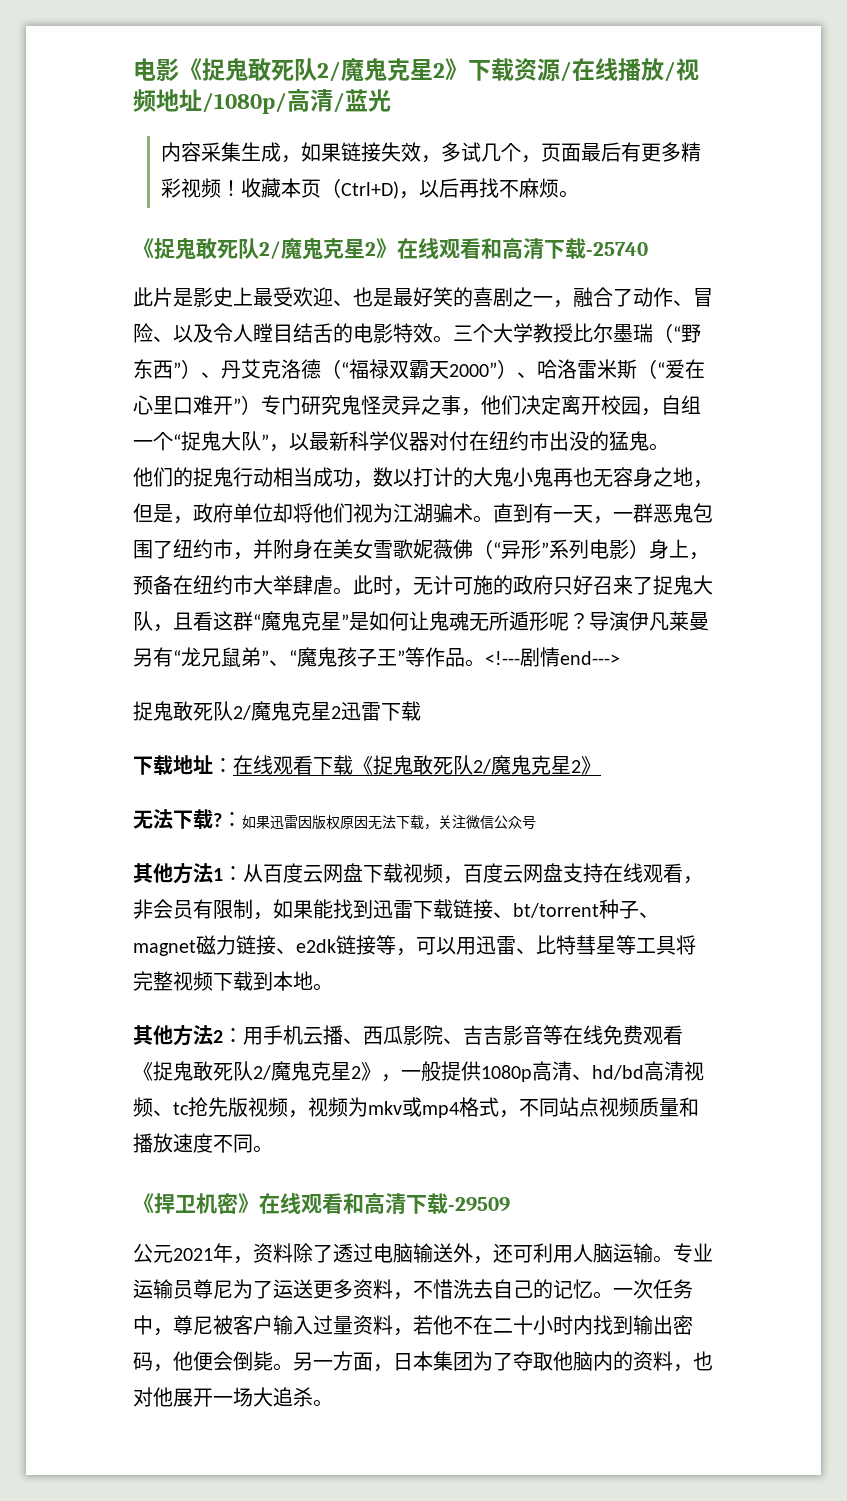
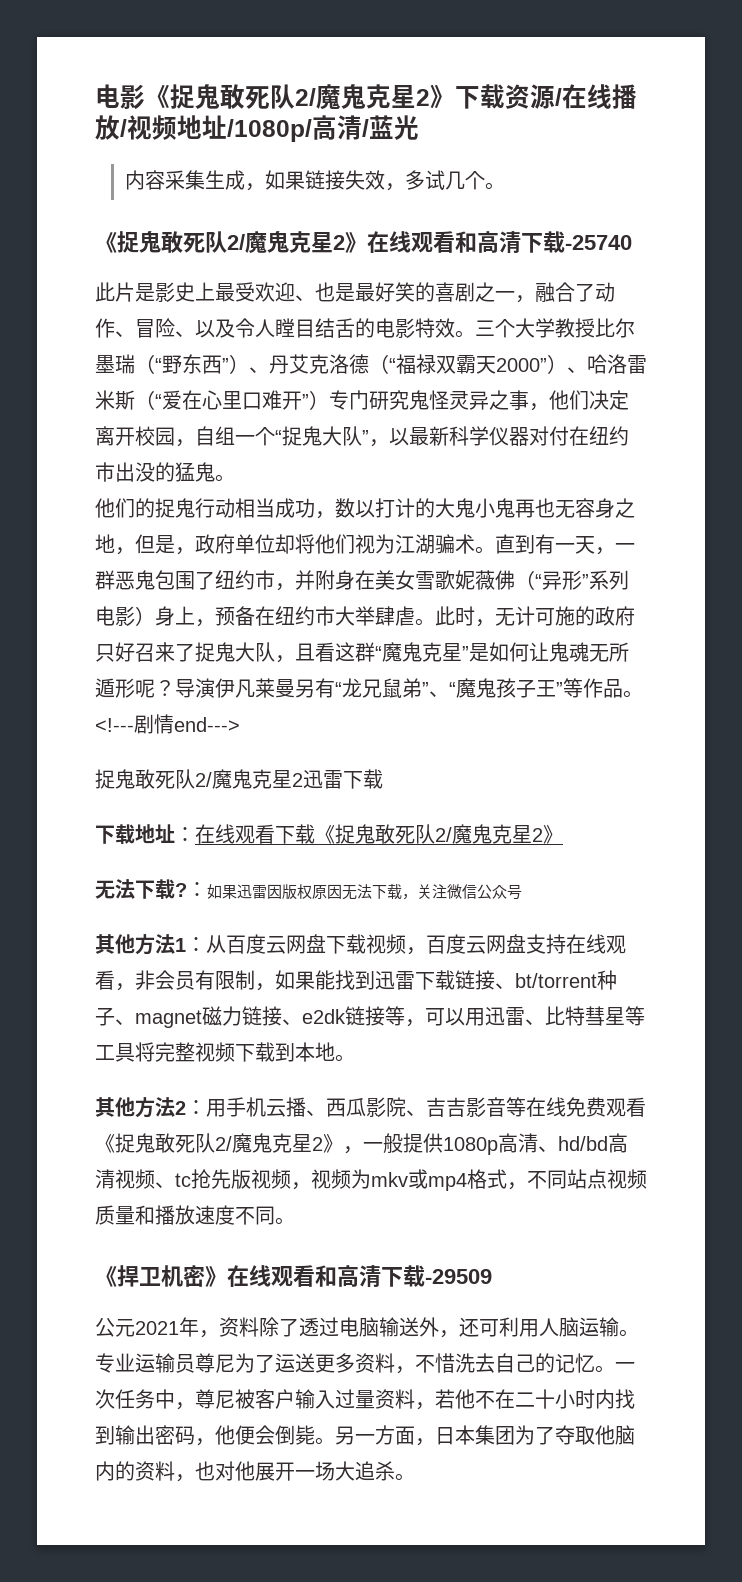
- 内容采集生成，如果链接失效，多试几个，页面最后有更多精彩视频！收藏本页（Ctrl+D)，以后再找不麻烦。
+ 内容采集生成，如果链接失效，多试几个。

